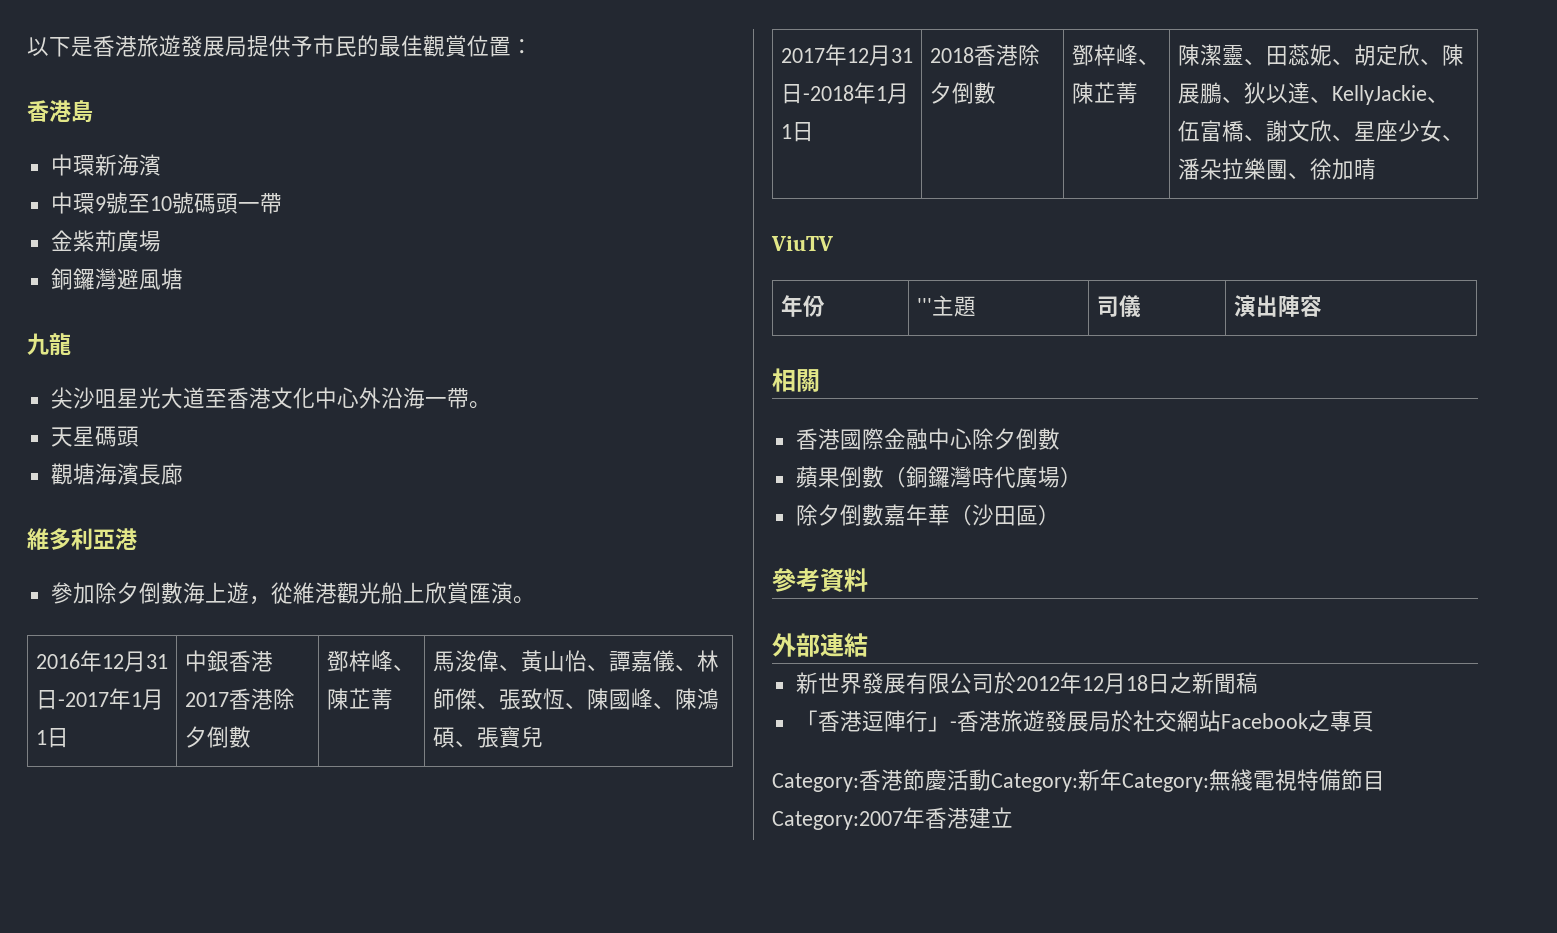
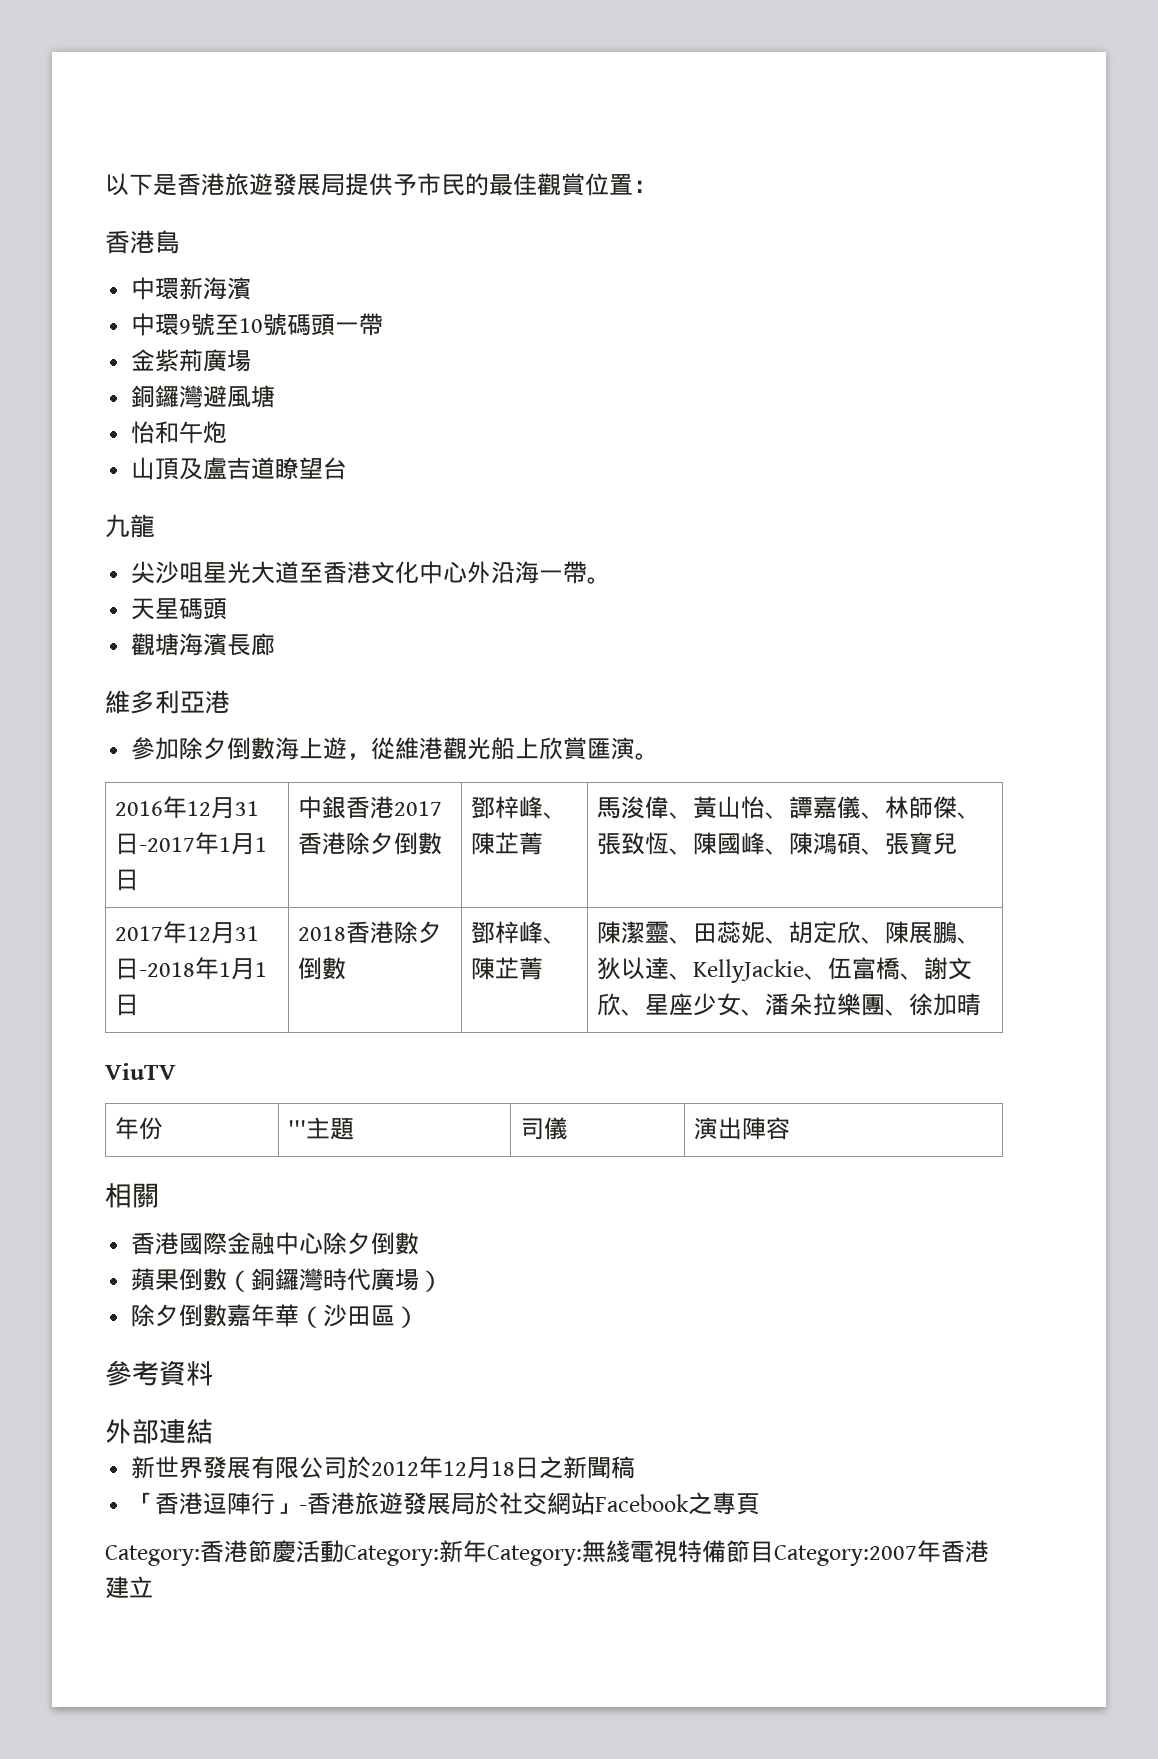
+ 怡和午炮
+ 山頂及盧吉道瞭望台

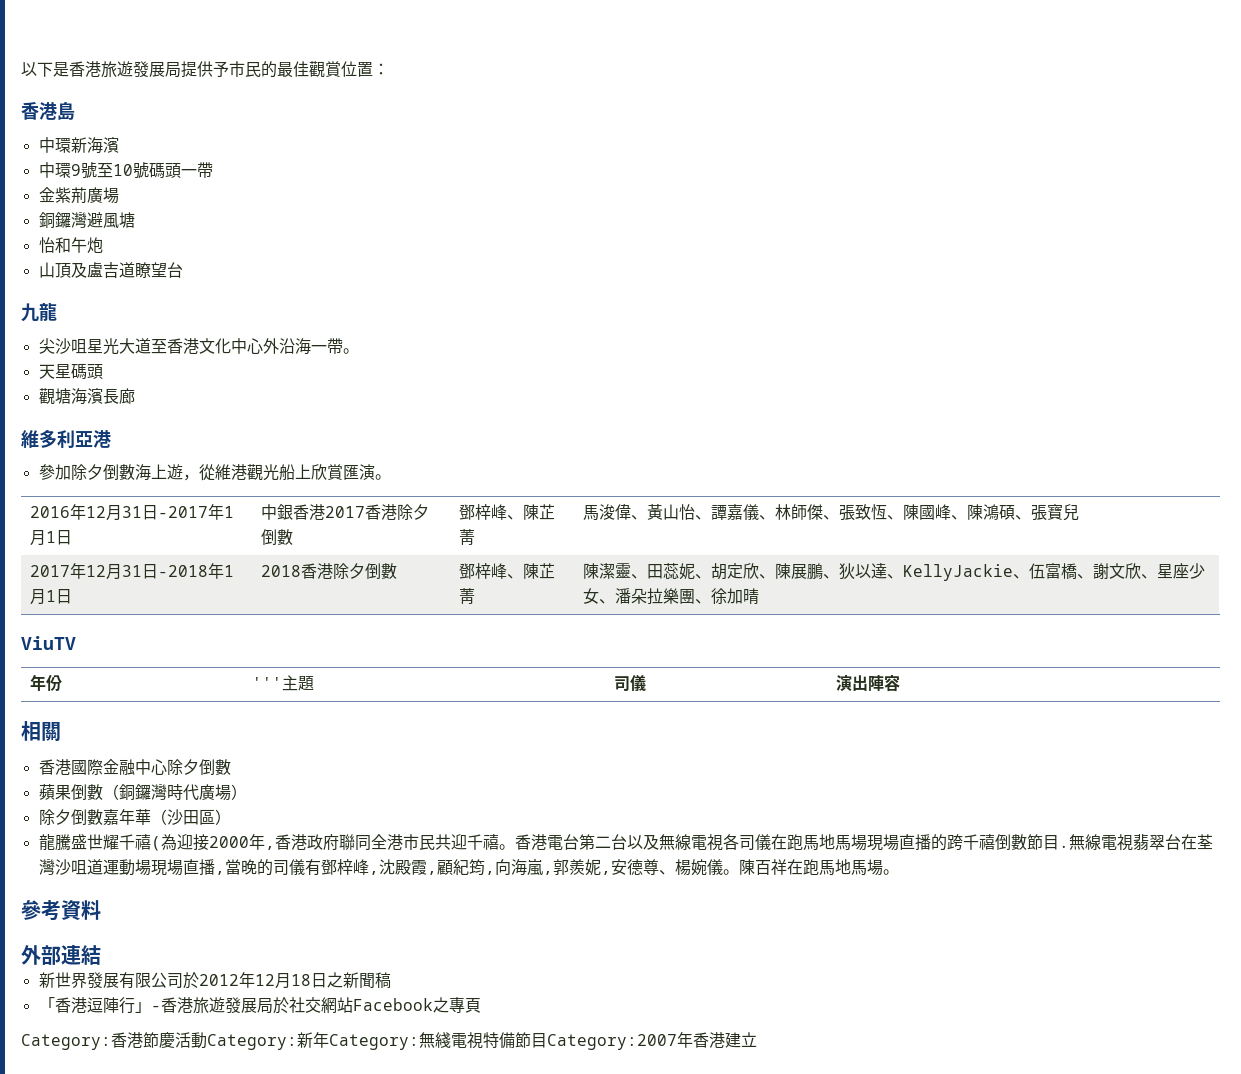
+ 龍騰盛世耀千禧(為迎接2000年,香港政府聯同全港市民共迎千禧。香港電台第二台以及無線電視各司儀在跑馬地馬場現場直播的跨千禧倒數節目.無線電視翡翠台在荃灣沙咀道運動場現場直播,當晚的司儀有鄧梓峰,沈殿霞,顧紀筠,向海嵐,郭羨妮,安德尊、楊婉儀。陳百祥在跑馬地馬場。

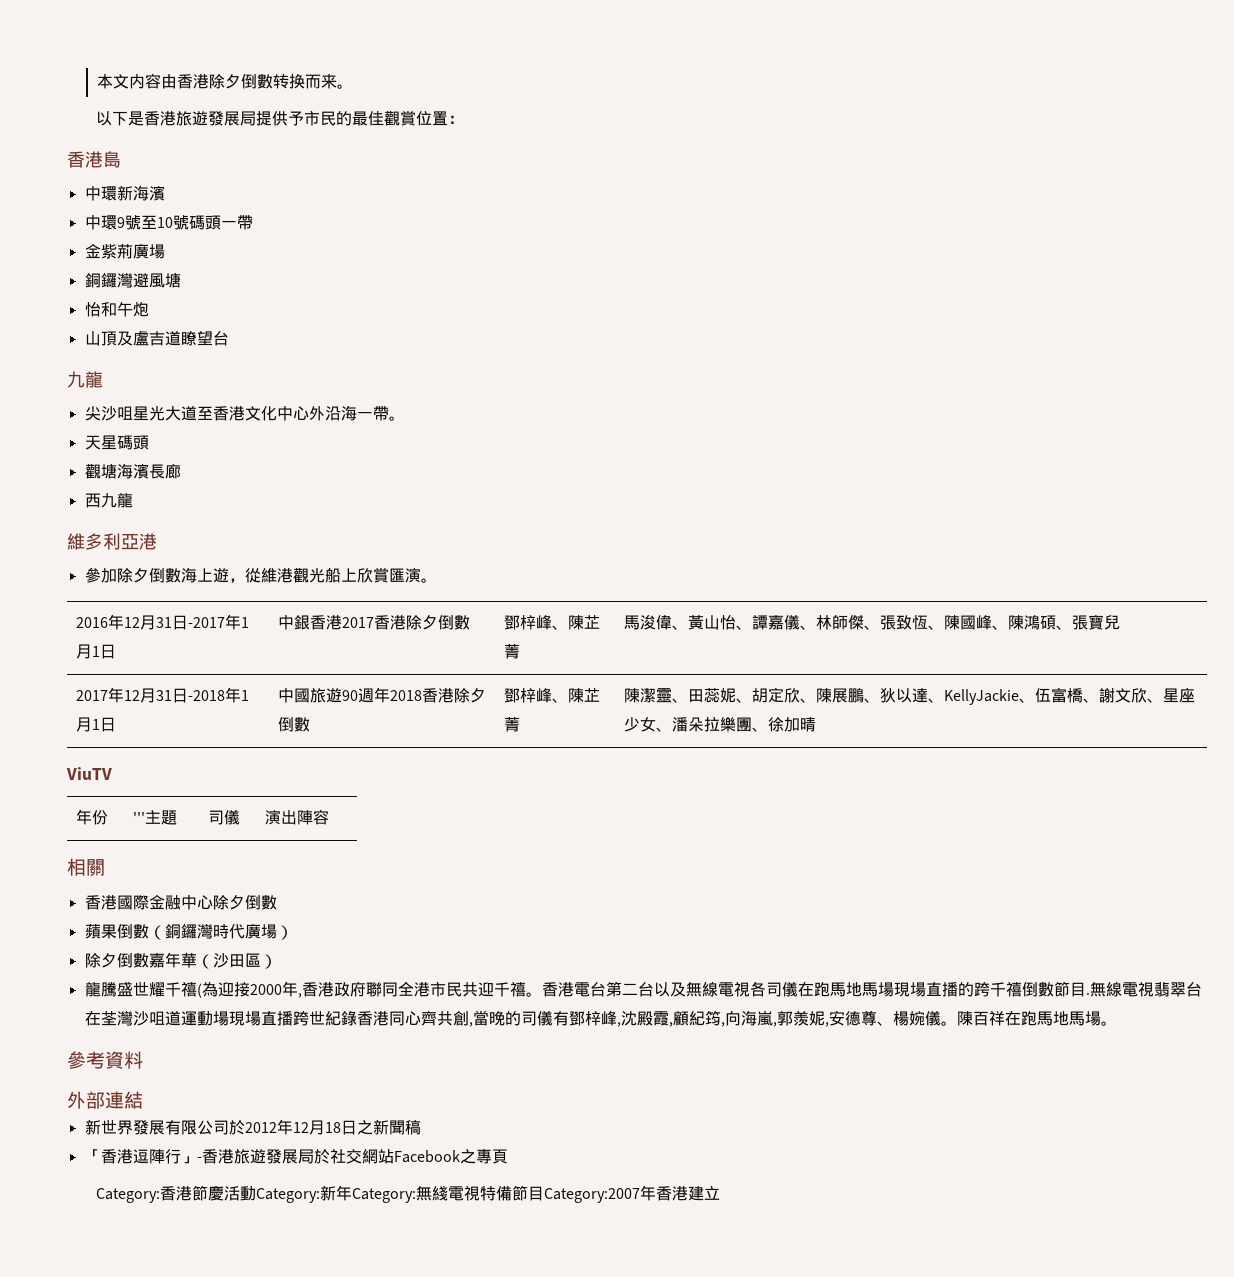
+ 本文内容由香港除夕倒數转换而来。
+ 西九龍
- 2018香港除夕倒數
+ 中國旅遊90週年2018香港除夕倒數
- 無線電視翡翠台在荃灣沙咀道運動場現場直播,當晚的司儀有鄧梓峰,沈殿霞,顧紀筠,向海嵐,郭羨妮,安德尊、楊婉儀。
+ 無線電視翡翠台在荃灣沙咀道運動場現場直播跨世紀錄香港同心齊共創,當晚的司儀有鄧梓峰,沈殿霞,顧紀筠,向海嵐,郭羨妮,安德尊、楊婉儀。

